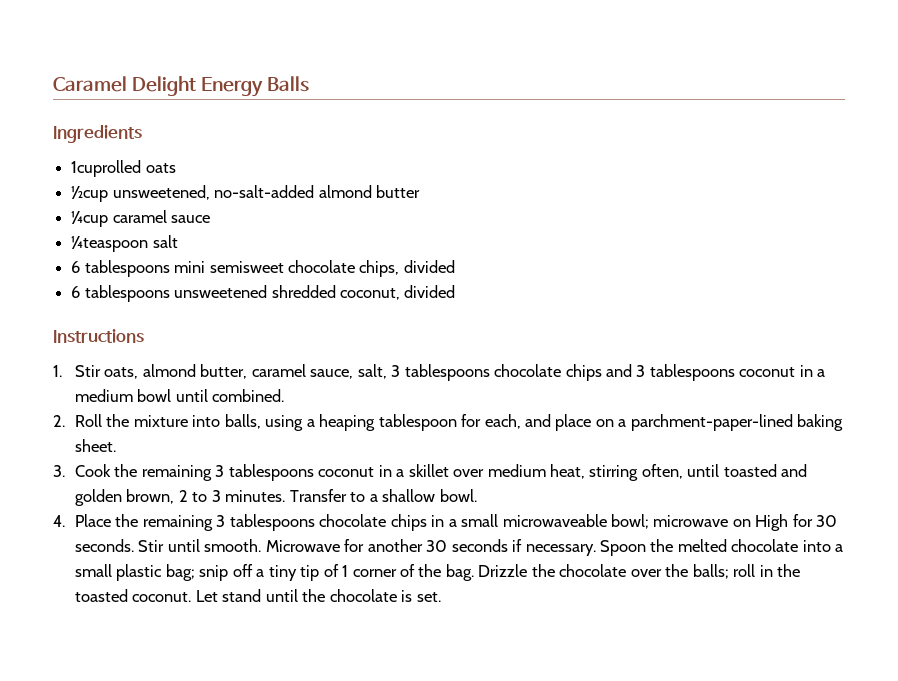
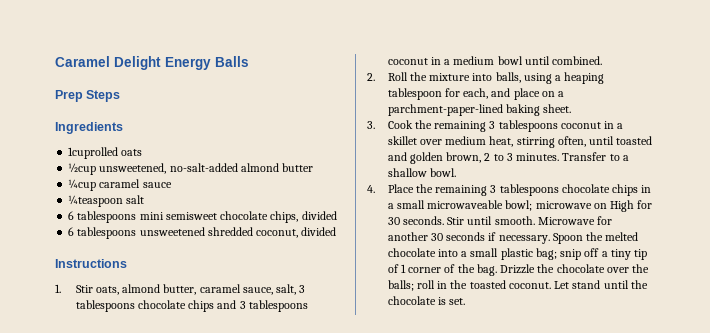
+ Prep Steps

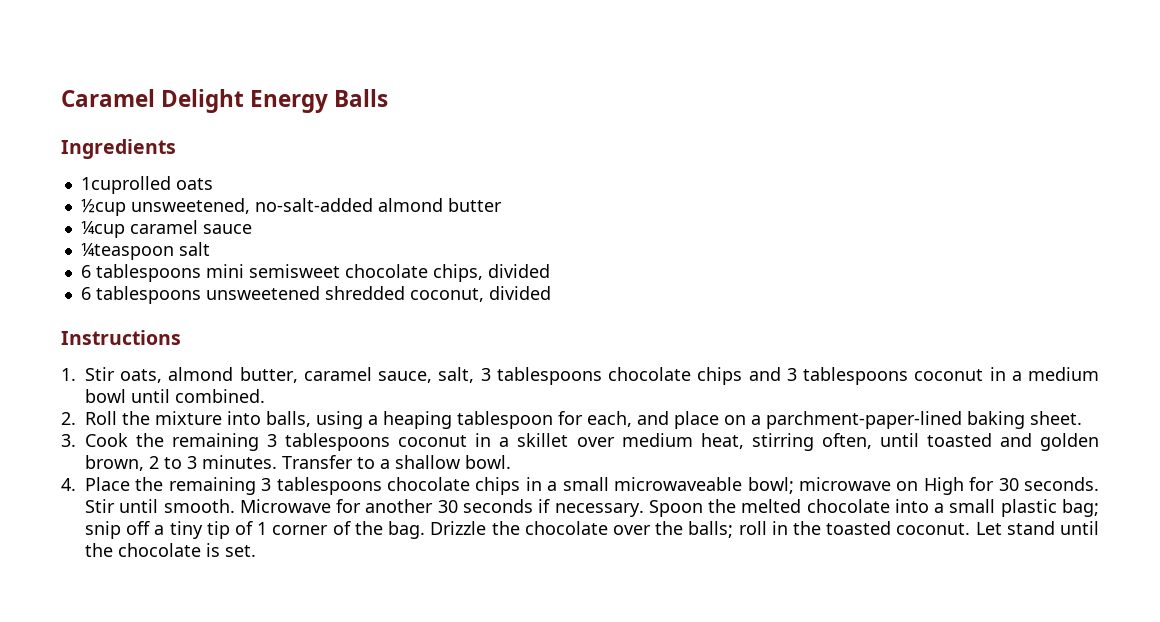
- Prep Steps

